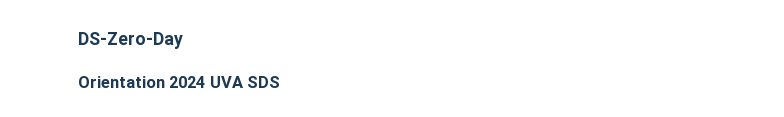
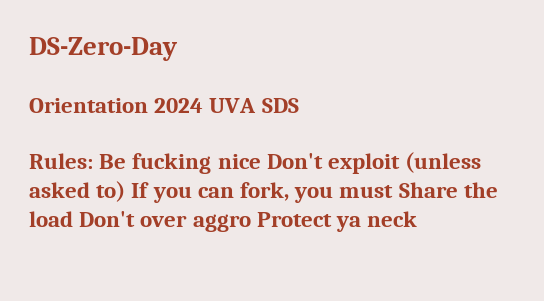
+ Rules: Be fucking nice Don't exploit (unless asked to) If you can fork, you must Share the load Don't over aggro Protect ya neck

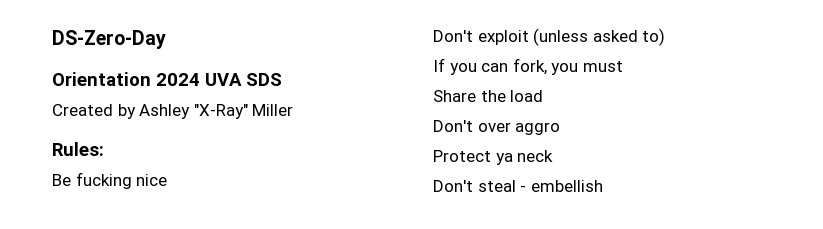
+ Created by Ashley "X-Ray" Miller
- Rules: Be fucking nice Don't exploit (unless asked to) If you can fork, you must Share the load Don't over aggro Protect ya neck
+ Rules:
+ Be fucking nice
+ Don't exploit (unless asked to)
+ If you can fork, you must
+ Share the load
+ Don't over aggro
+ Protect ya neck
+ Don't steal - embellish

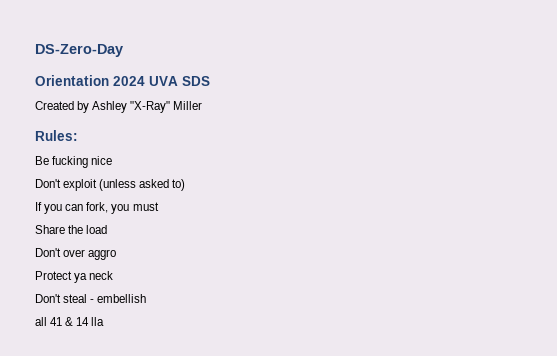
+ all 41 & 14 lla

